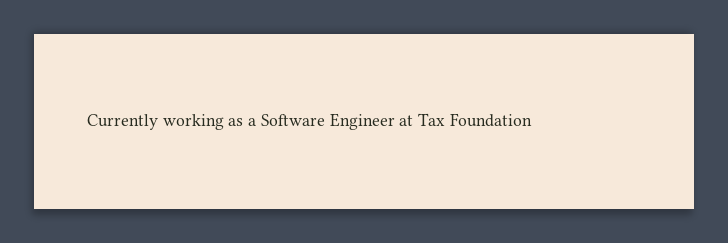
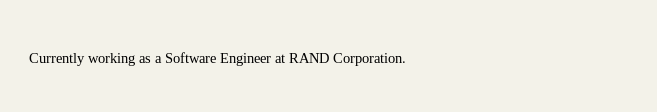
- Currently working as a Software Engineer at Tax Foundation
+ Currently working as a Software Engineer at RAND Corporation.

